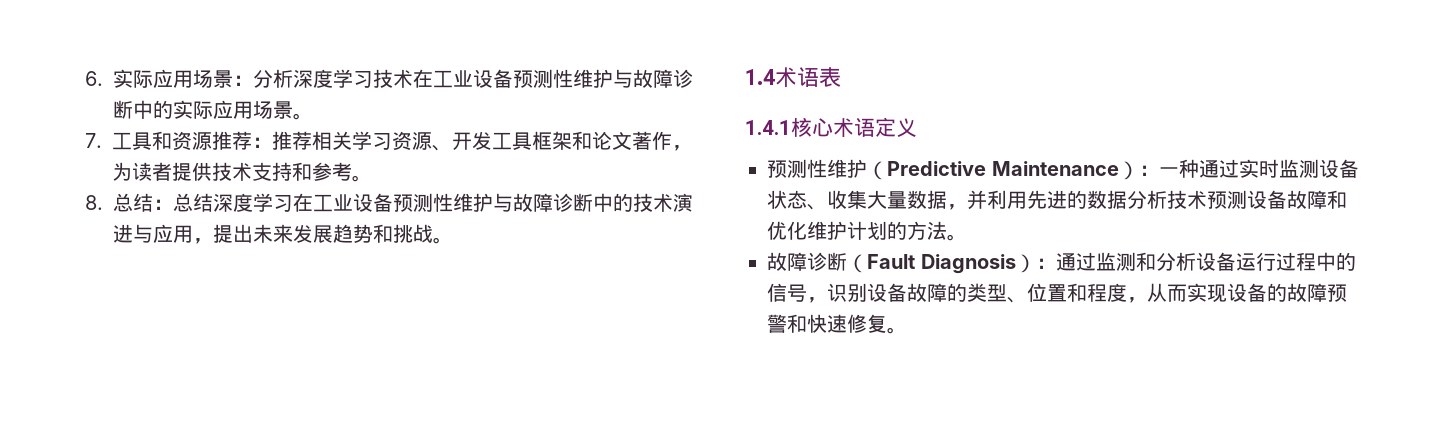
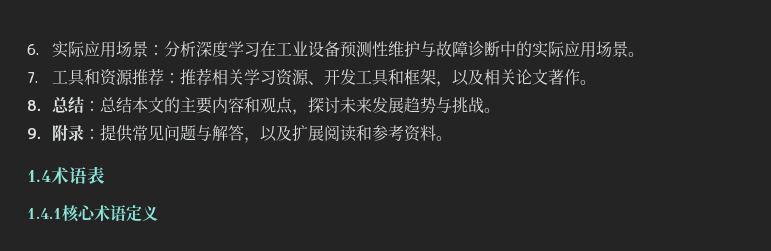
- 6.实际应用场景：分析深度学习技术在工业设备预测性维护与故障诊断中的实际应用场景。
+ 6.实际应用场景：分析深度学习在工业设备预测性维护与故障诊断中的实际应用场景。
- 7.工具和资源推荐：推荐相关学习资源、开发工具框架和论文著作，为读者提供技术支持和参考。
- 8.总结：总结深度学习在工业设备预测性维护与故障诊断中的技术演进与应用，提出未来发展趋势和挑战。
+ 7.工具和资源推荐：推荐相关学习资源、开发工具和框架，以及相关论文著作。
+ 8.总结：总结本文的主要内容和观点，探讨未来发展趋势与挑战。
+ 9.附录：提供常见问题与解答，以及扩展阅读和参考资料。
- 预测性维护（Predictive Maintenance）：一种通过实时监测设备状态、收集大量数据，并利用先进的数据分析技术预测设备故障和优化维护计划的方法。
- 故障诊断（Fault Diagnosis）：通过监测和分析设备运行过程中的信号，识别设备故障的类型、位置和程度，从而实现设备的故障预警和快速修复。

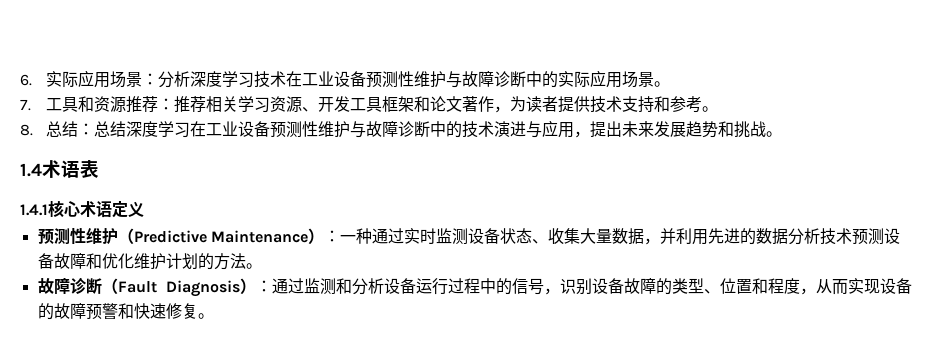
- 6.实际应用场景：分析深度学习在工业设备预测性维护与故障诊断中的实际应用场景。
+ 6.实际应用场景：分析深度学习技术在工业设备预测性维护与故障诊断中的实际应用场景。
- 7.工具和资源推荐：推荐相关学习资源、开发工具和框架，以及相关论文著作。
- 8.总结：总结本文的主要内容和观点，探讨未来发展趋势与挑战。
+ 7.工具和资源推荐：推荐相关学习资源、开发工具框架和论文著作，为读者提供技术支持和参考。
+ 8.总结：总结深度学习在工业设备预测性维护与故障诊断中的技术演进与应用，提出未来发展趋势和挑战。
- 9.附录：提供常见问题与解答，以及扩展阅读和参考资料。
+ 预测性维护（Predictive Maintenance）：一种通过实时监测设备状态、收集大量数据，并利用先进的数据分析技术预测设备故障和优化维护计划的方法。
+ 故障诊断（Fault Diagnosis）：通过监测和分析设备运行过程中的信号，识别设备故障的类型、位置和程度，从而实现设备的故障预警和快速修复。

